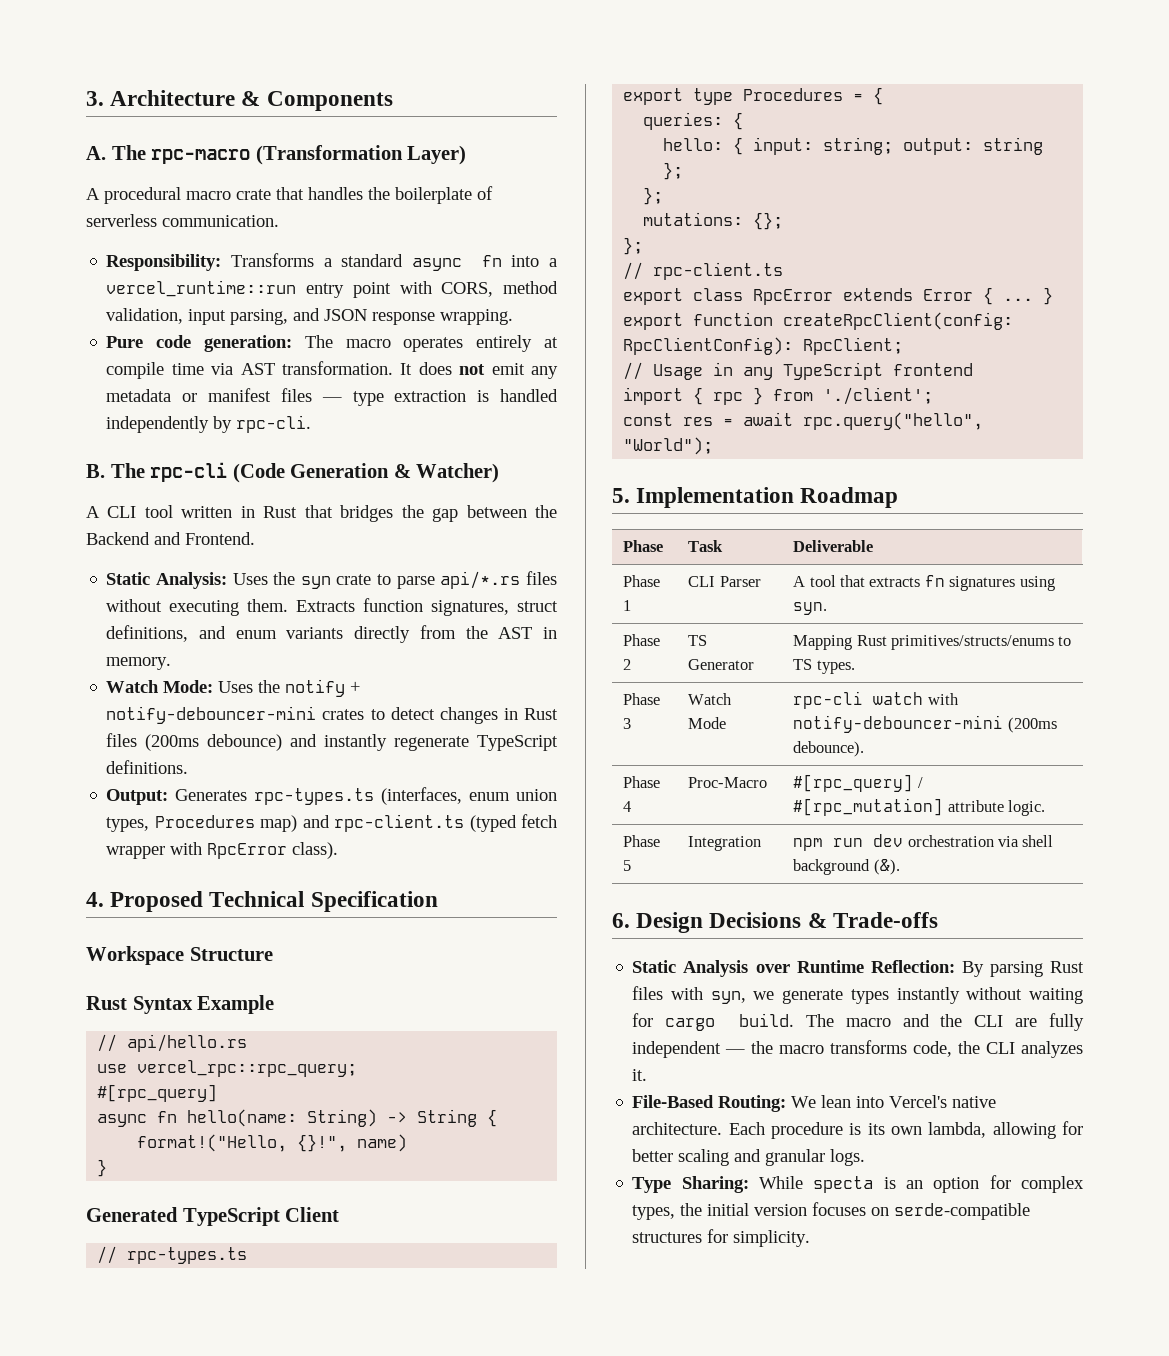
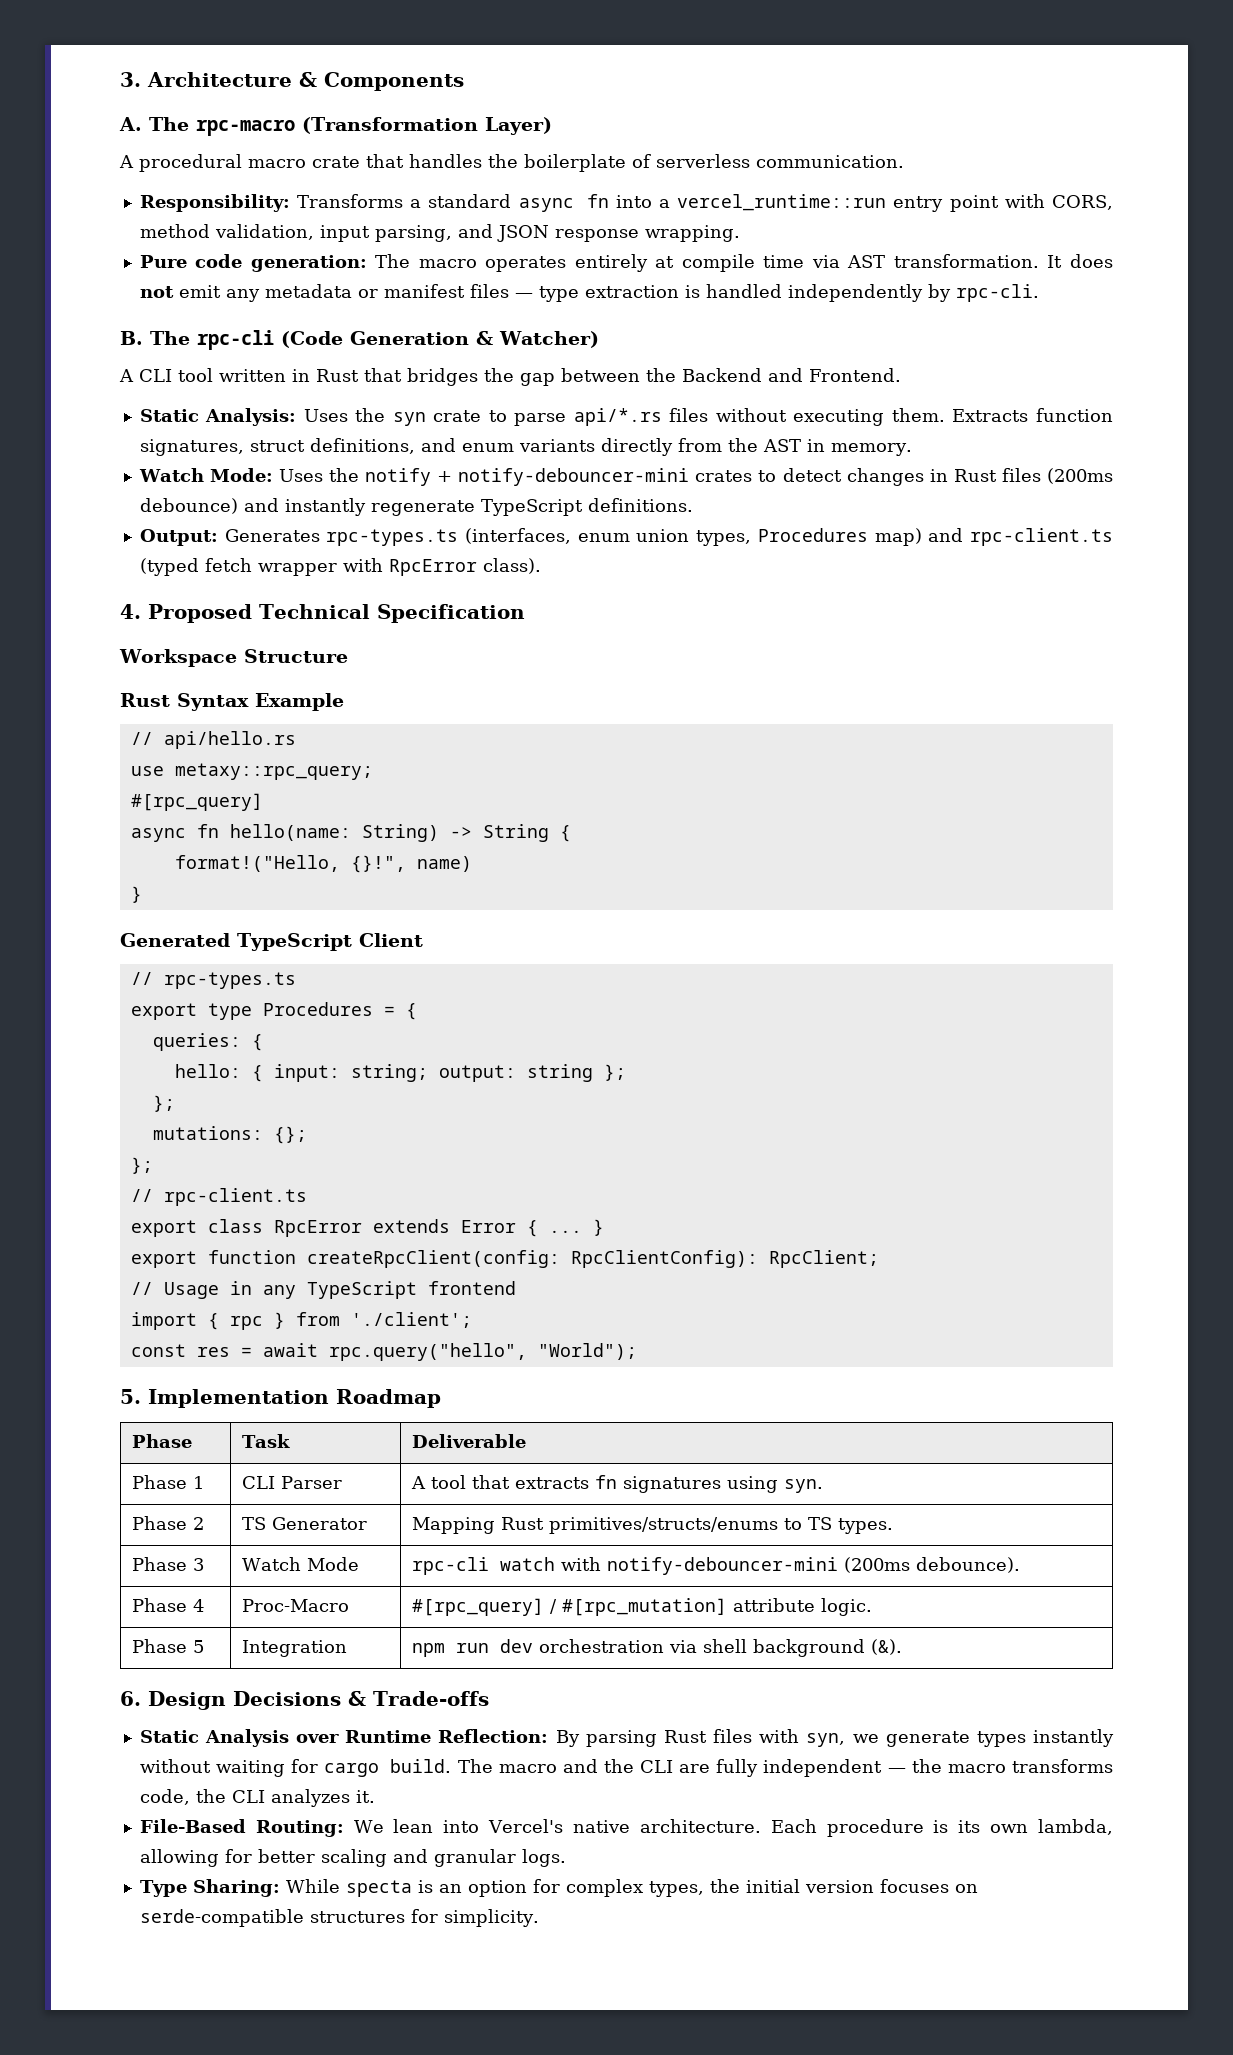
- use vercel_rpc::rpc_query;
+ use metaxy::rpc_query;

